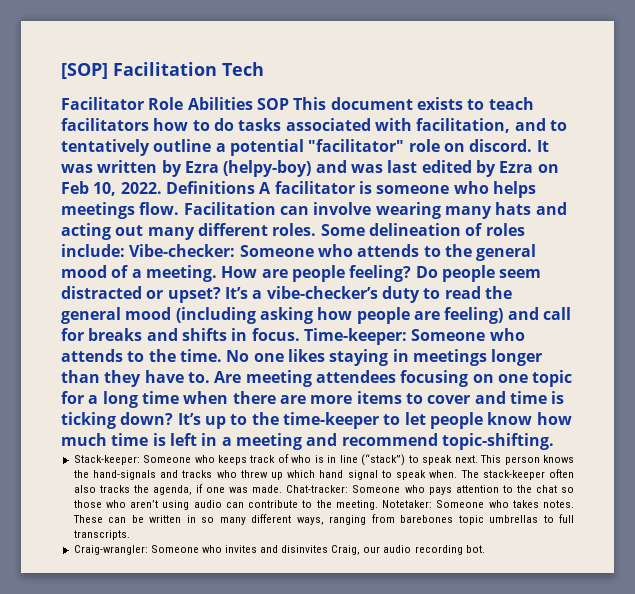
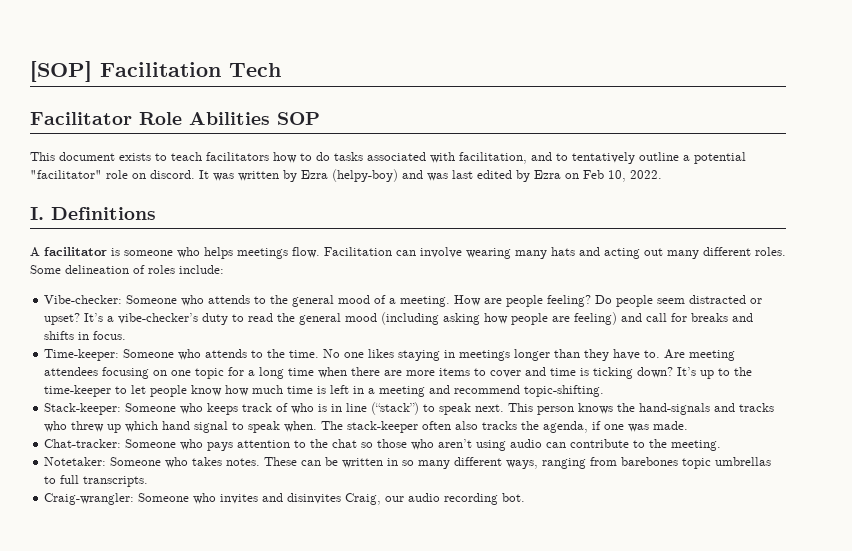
- Facilitator Role Abilities SOP This document exists to teach facilitators how to do tasks associated with facilitation, and to tentatively outline a potential "facilitator" role on discord.
+ Facilitator Role Abilities SOP
+ This document exists to teach facilitators how to do tasks associated with facilitation, and to tentatively outline a potential "facilitator" role on discord.
- It was written by Ezra (helpy-boy) and was last edited by Ezra on Feb 10, 2022. Definitions A facilitator is someone who helps meetings flow.
+ It was written by Ezra (helpy-boy) and was last edited by Ezra on Feb 10, 2022.
+ I. Definitions
+ A facilitator is someone who helps meetings flow.
- Some delineation of roles include: Vibe-checker: Someone who attends to the general mood of a meeting.
+ Some delineation of roles include:
+ Vibe-checker: Someone who attends to the general mood of a meeting.
- It’s a vibe-checker’s duty to read the general mood (including asking how people are feeling) and call for breaks and shifts in focus. Time-keeper: Someone who attends to the time.
+ It’s a vibe-checker’s duty to read the general mood (including asking how people are feeling) and call for breaks and shifts in focus.
+ Time-keeper: Someone who attends to the time.
- The stack-keeper often also tracks the agenda, if one was made. Chat-tracker: Someone who pays attention to the chat so those who aren’t using audio can contribute to the meeting. Notetaker: Someone who takes notes.
+ The stack-keeper often also tracks the agenda, if one was made.
+ Chat-tracker: Someone who pays attention to the chat so those who aren’t using audio can contribute to the meeting.
+ Notetaker: Someone who takes notes.

